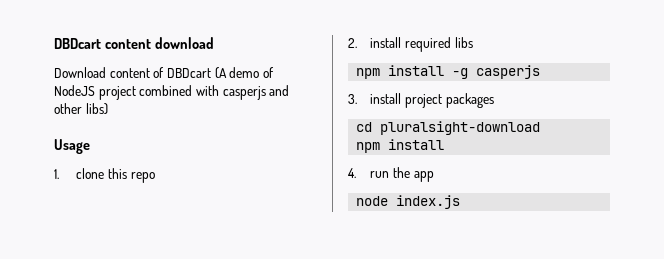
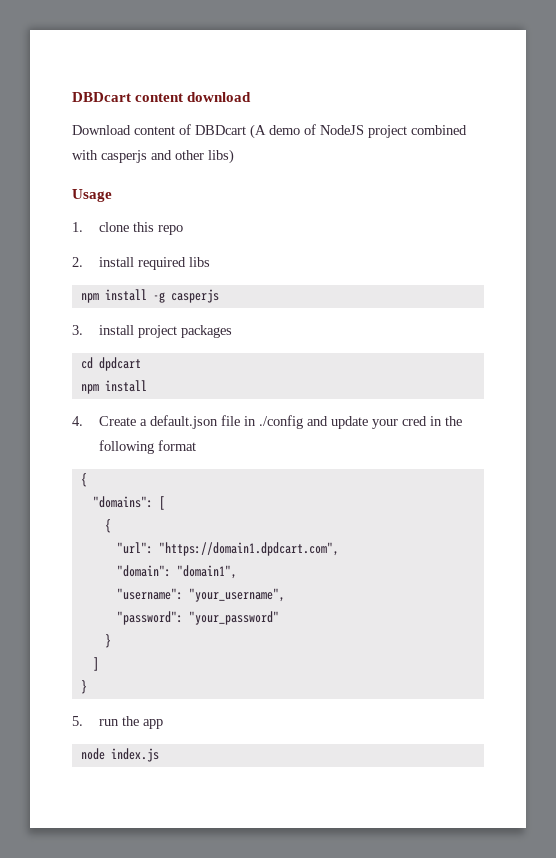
- cd pluralsight-download
+ cd dpdcart
- 4. run the app
+ 4. Create a default.json file in ./config and update your cred in the following format
+ {
+ "domains": [
+ {
+ "url": "https://domain1.dpdcart.com",
+ "domain": "domain1",
+ "username": "your_username",
+ "password": "your_password"
+ }
+ ]
+ }
+ 5. run the app

